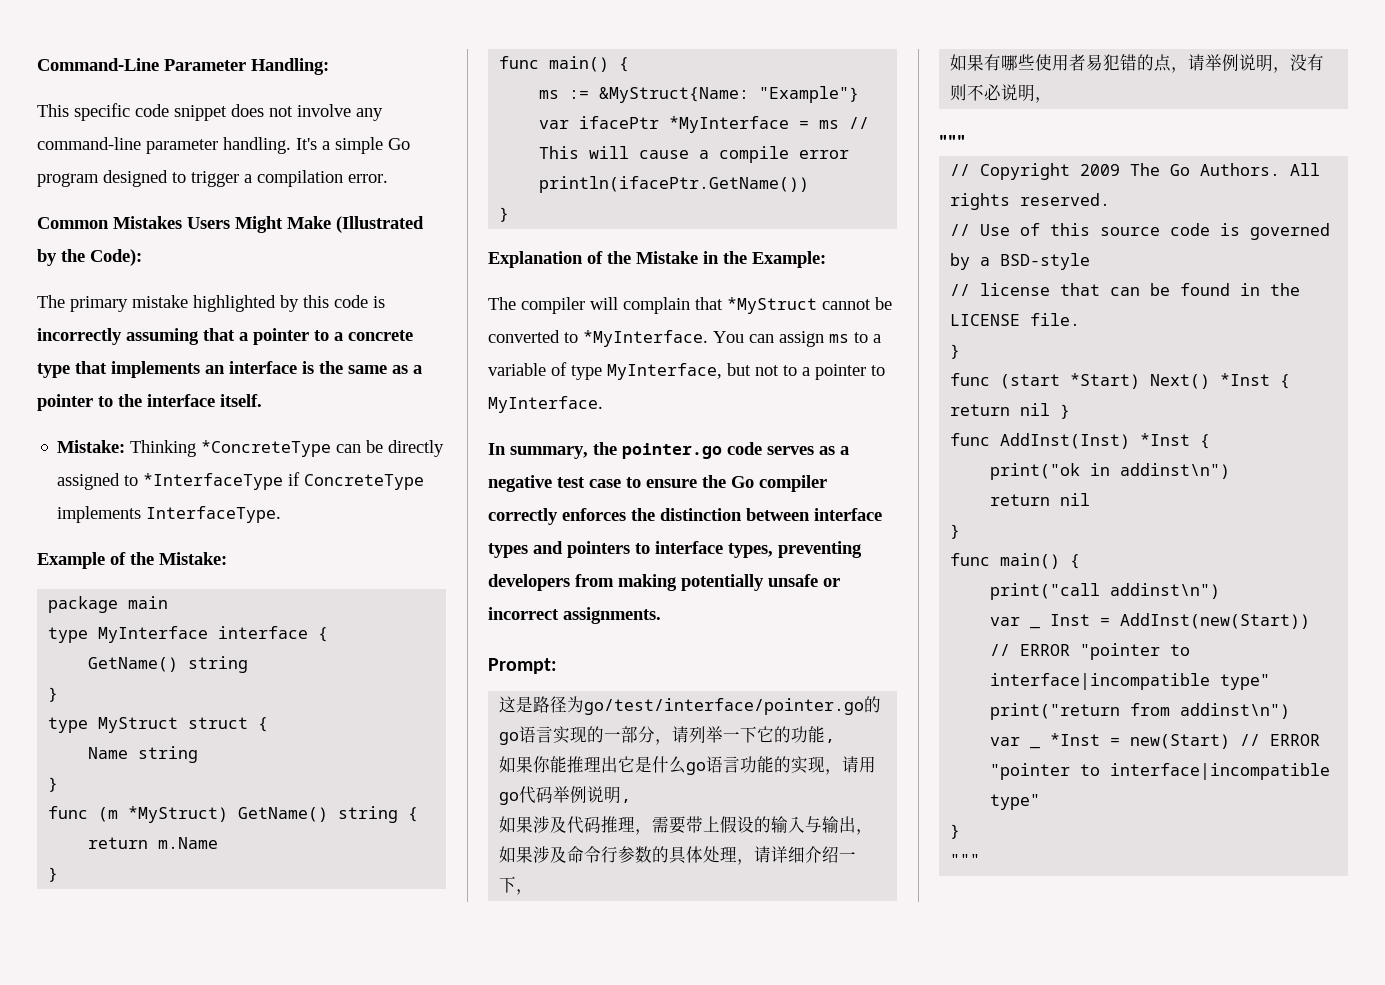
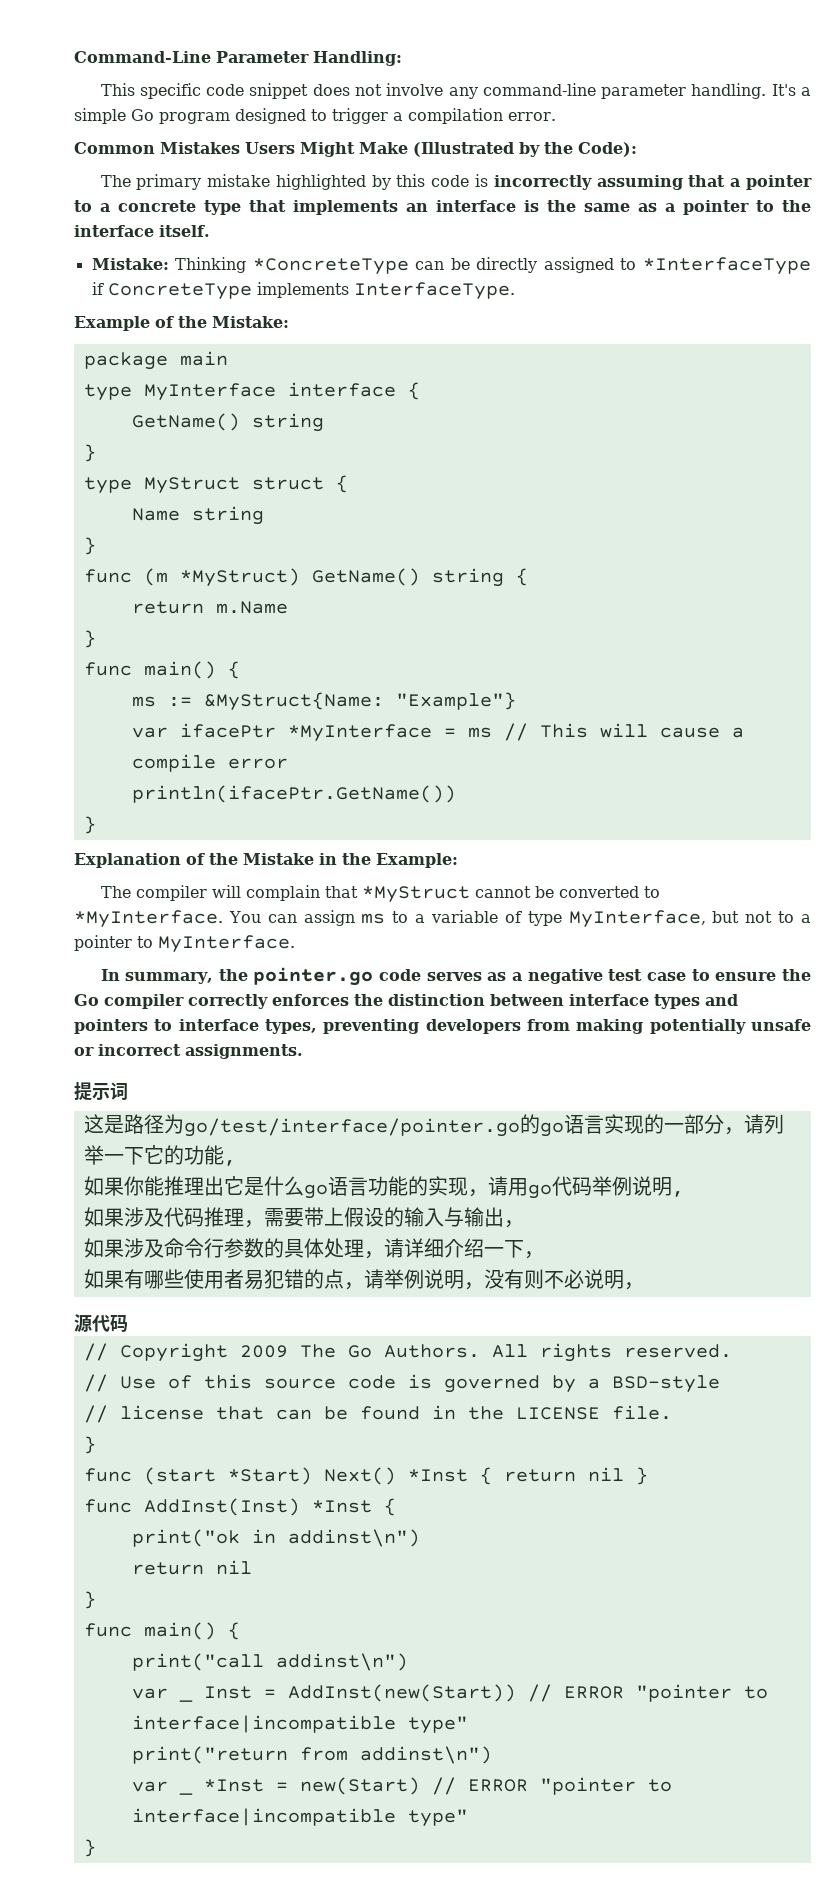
- Prompt:
+ 提示词
  如果有哪些使用者易犯错的点，请举例说明，没有则不必说明，
- """
+ 源代码
  var _ *Inst = new(Start) // ERROR "pointer to interface|incompatible type"
  }
- """

